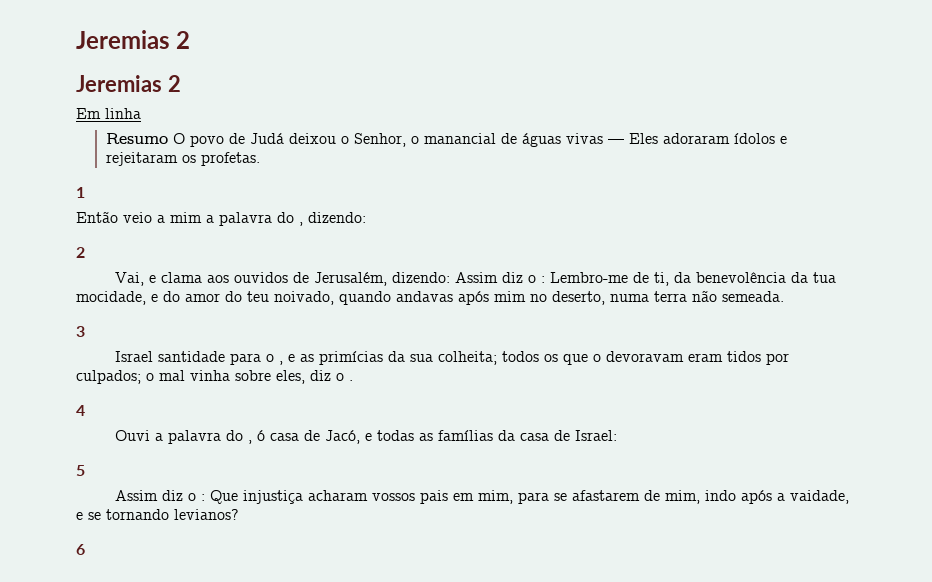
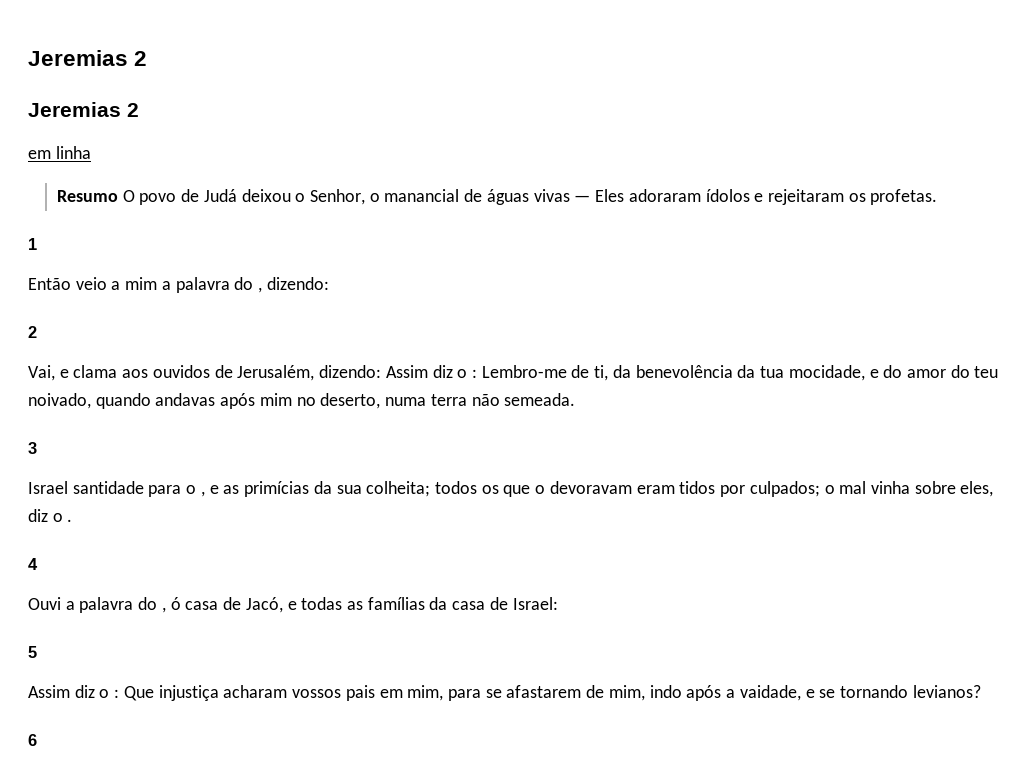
- Em linha
+ em linha

